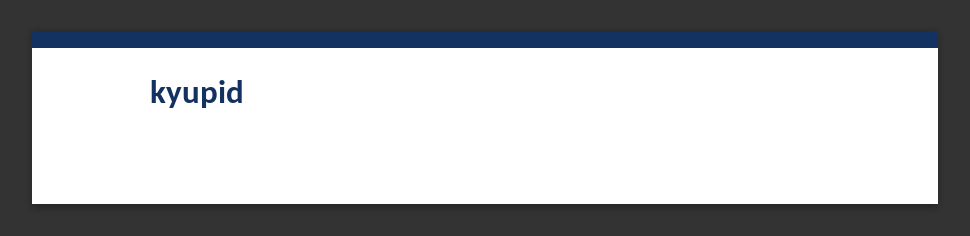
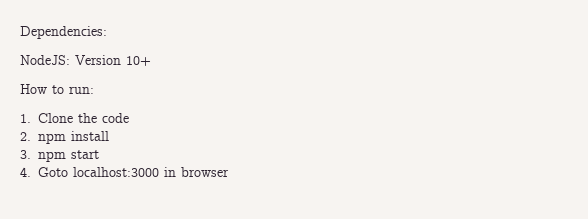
- kyupid
+ Dependencies:
+ NodeJS: Version 10+
+ How to run:
+ 1. Clone the code
+ 2. npm install
+ 3. npm start
+ 4. Goto localhost:3000 in browser

